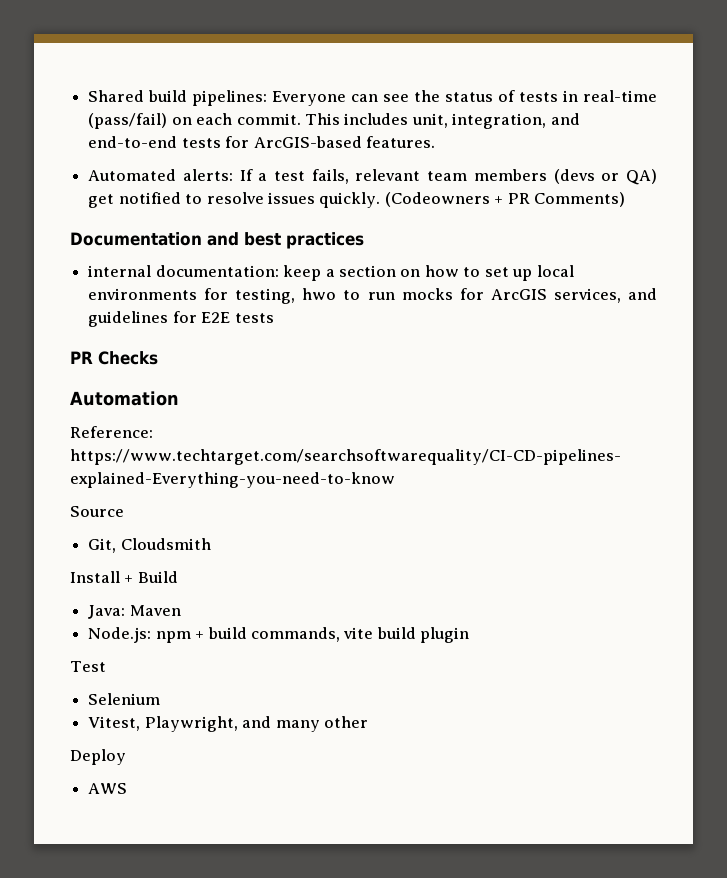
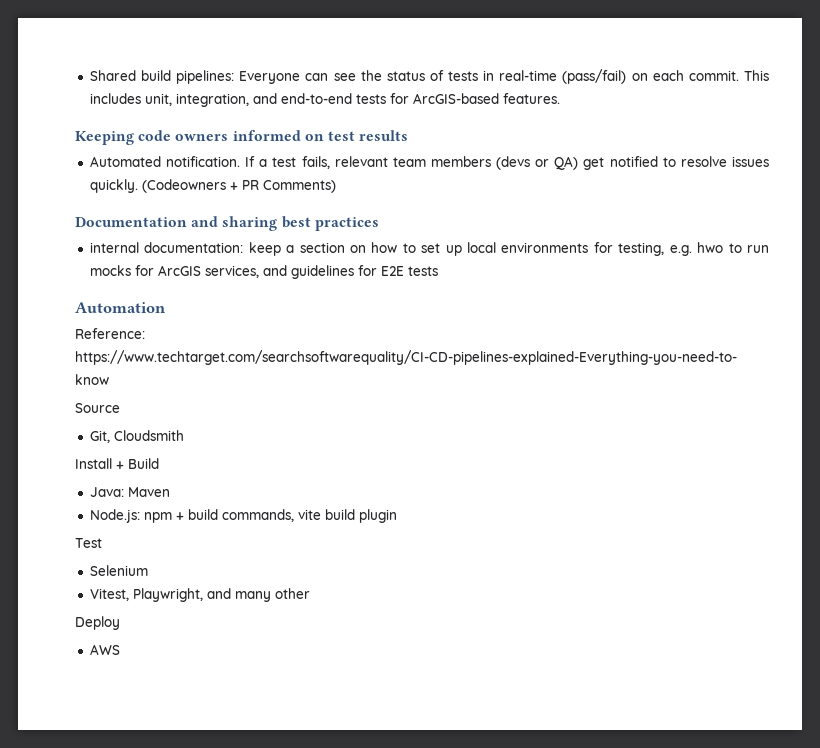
+ Keeping code owners informed on test results
- Automated alerts: If a test fails, relevant team members (devs or QA) get notified to resolve issues quickly.
+ Automated notification. If a test fails, relevant team members (devs or QA) get notified to resolve issues quickly.
- Documentation and best practices
+ Documentation and sharing best practices
- internal documentation: keep a section on how to set up local environments for testing, hwo to run mocks for ArcGIS services, and guidelines for E2E tests
+ internal documentation: keep a section on how to set up local environments for testing, e.g. hwo to run mocks for ArcGIS services, and guidelines for E2E tests
- PR Checks

